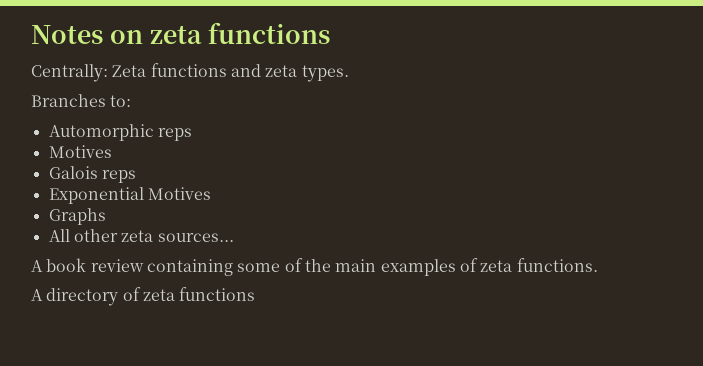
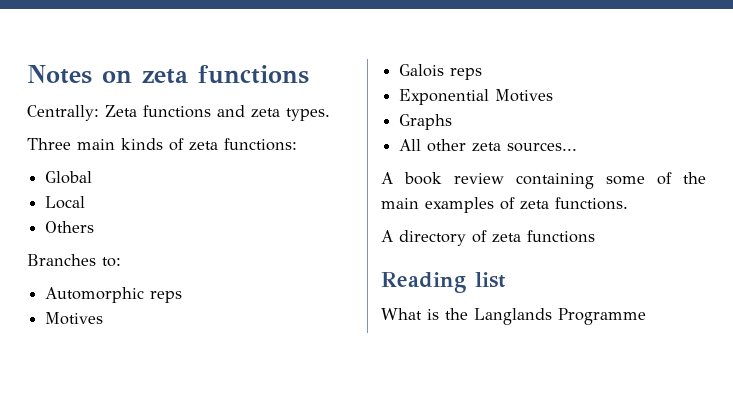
+ Three main kinds of zeta functions:
+ Global
+ Local
+ Others
+ Reading list
+ What is the Langlands Programme

